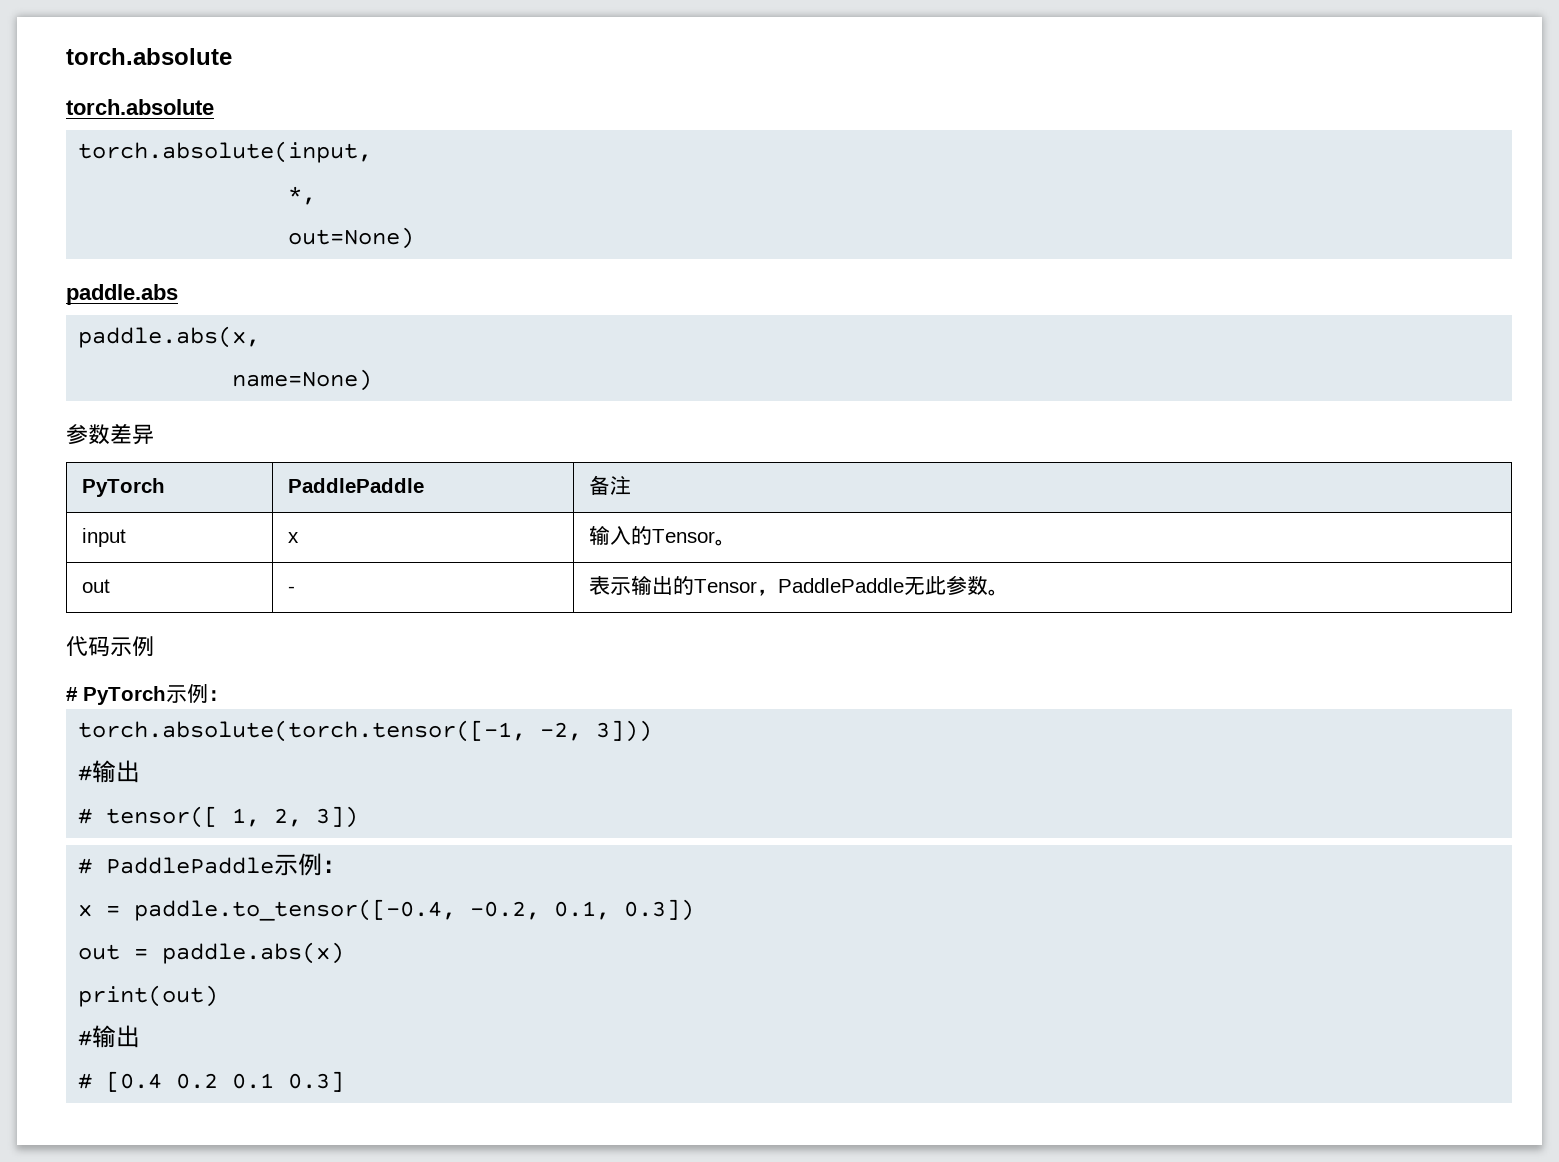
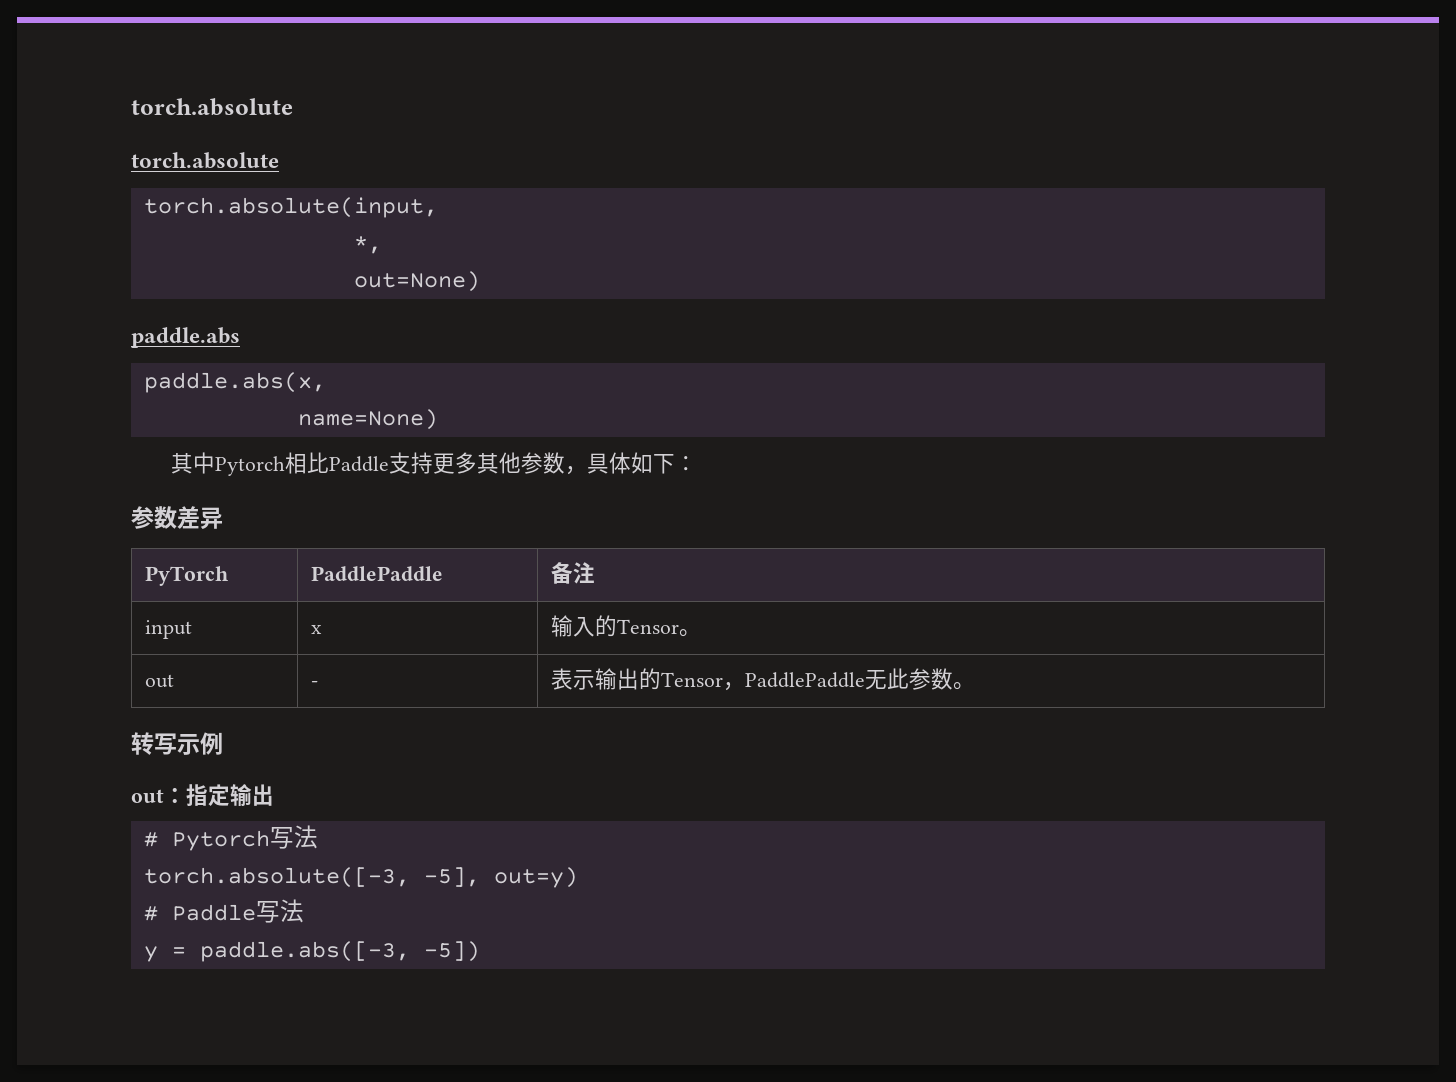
+ 其中Pytorch相比Paddle支持更多其他参数，具体如下：
- 代码示例
+ 转写示例
- # PyTorch示例：
- torch.absolute(torch.tensor([-1, -2, 3]))
- #输出
- # tensor([ 1, 2, 3])
- # PaddlePaddle示例：
- x = paddle.to_tensor([-0.4, -0.2, 0.1, 0.3])
- out = paddle.abs(x)
- print(out)
- #输出
- # [0.4 0.2 0.1 0.3]
+ out：指定输出
+ # Pytorch写法
+ torch.absolute([-3, -5], out=y)
+ # Paddle写法
+ y = paddle.abs([-3, -5])

